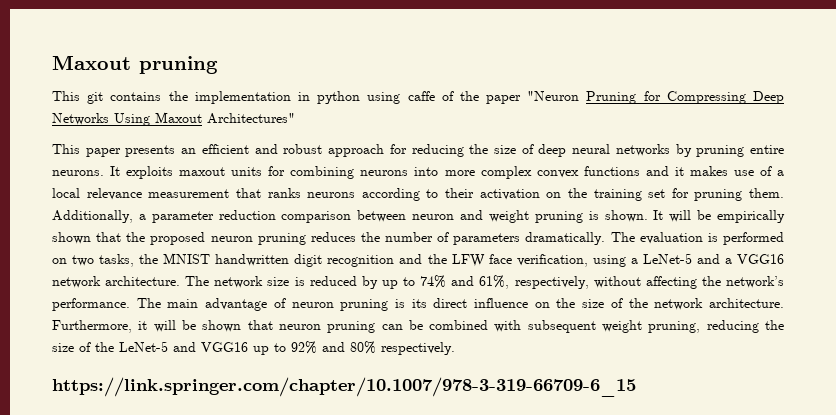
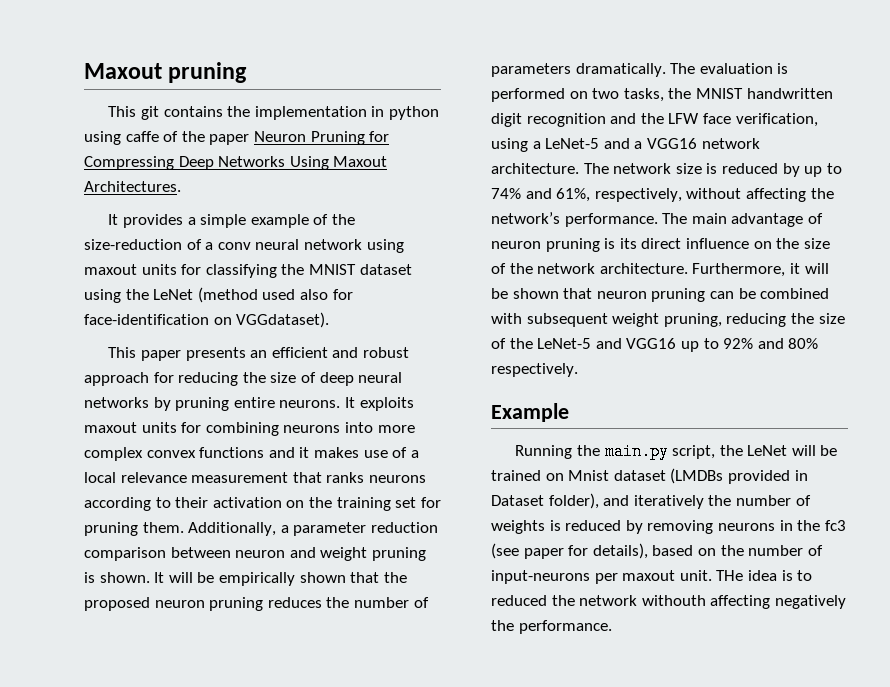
- This git contains the implementation in python using caffe of the paper "Neuron Pruning for Compressing Deep Networks Using Maxout Architectures"
+ This git contains the implementation in python using caffe of the paper Neuron Pruning for Compressing Deep Networks Using Maxout Architectures.
+ It provides a simple example of the size-reduction of a conv neural network using maxout units for classifying the MNIST dataset using the LeNet (method used also for face-identification on VGGdataset).
- https://link.springer.com/chapter/10.1007/978-3-319-66709-6_15
+ Example
+ Running the main.py script, the LeNet will be trained on Mnist dataset (LMDBs provided in Dataset folder), and iteratively the number of weights is reduced by removing neurons in the fc3 (see paper for details), based on the number of input-neurons per maxout unit. THe idea is to reduced the network withouth affecting negatively the performance.

